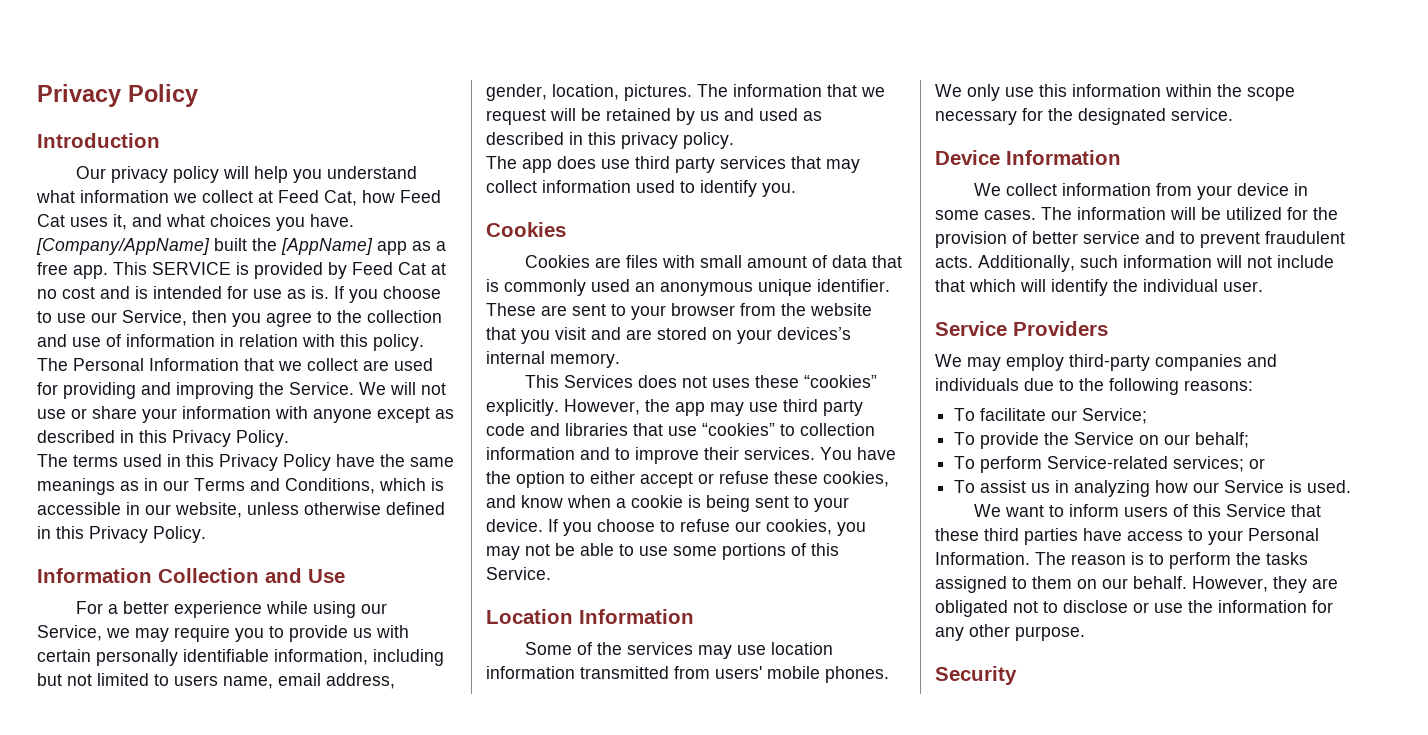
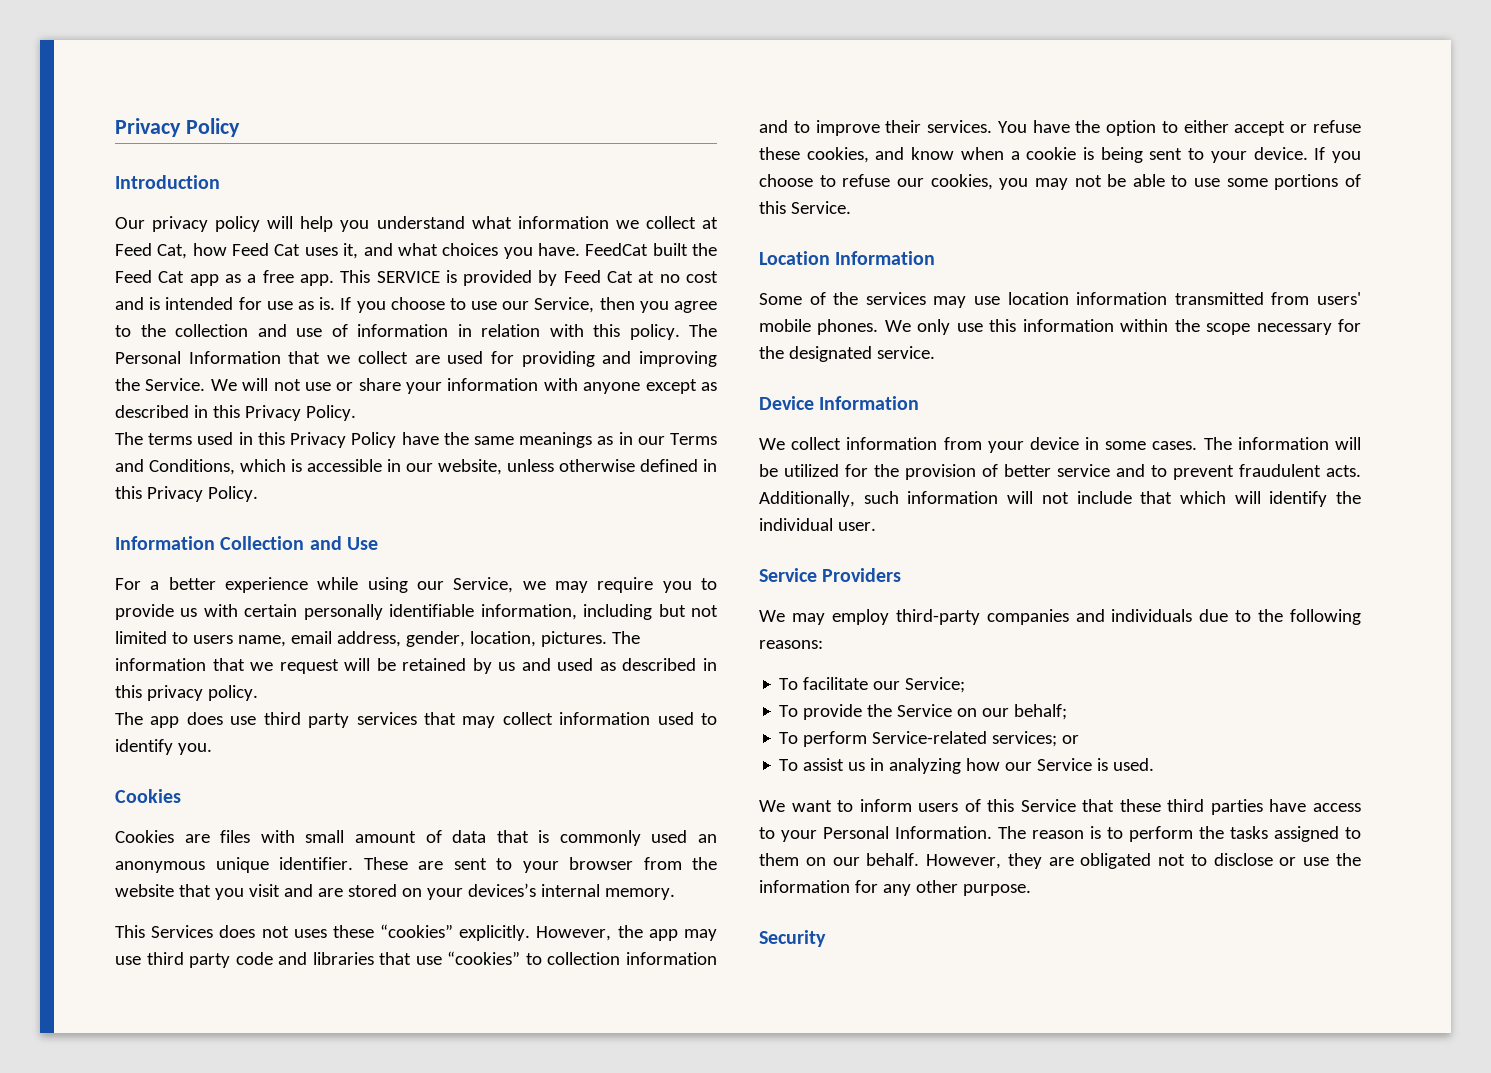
- [Company/AppName] built the [AppName] app as a free app.
+ FeedCat built the Feed Cat app as a free app.

